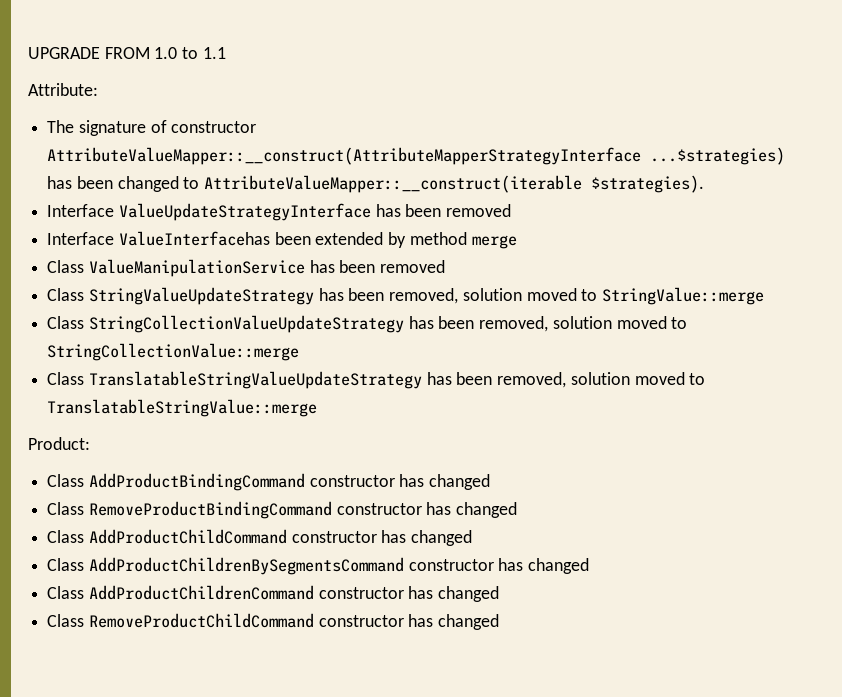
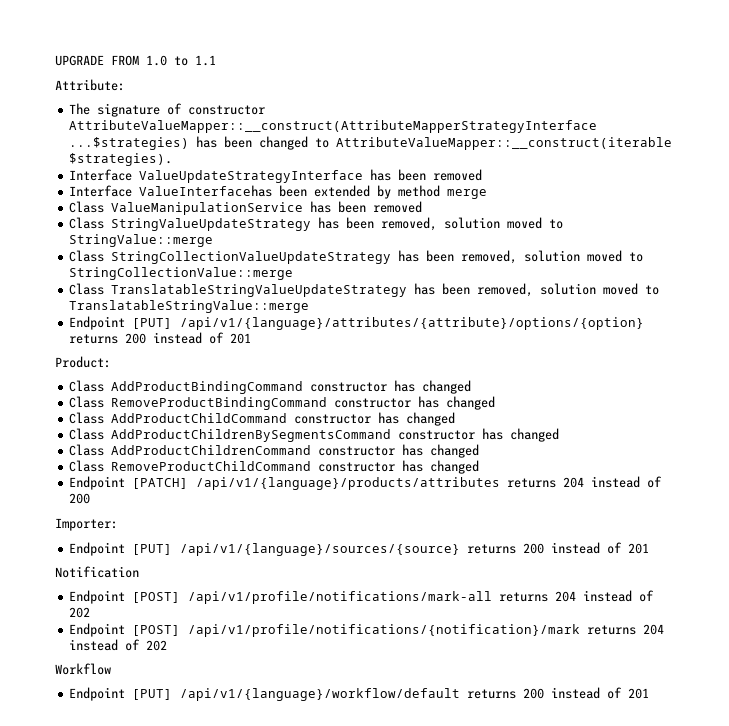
+ Endpoint [PUT] /api/v1/{language}/attributes/{attribute}/options/{option} returns 200 instead of 201
+ Endpoint [PATCH] /api/v1/{language}/products/attributes returns 204 instead of 200
+ Importer:
+ Endpoint [PUT] /api/v1/{language}/sources/{source} returns 200 instead of 201
+ Notification
+ Endpoint [POST] /api/v1/profile/notifications/mark-all returns 204 instead of 202
+ Endpoint [POST] /api/v1/profile/notifications/{notification}/mark returns 204 instead of 202
+ Workflow
+ Endpoint [PUT] /api/v1/{language}/workflow/default returns 200 instead of 201

